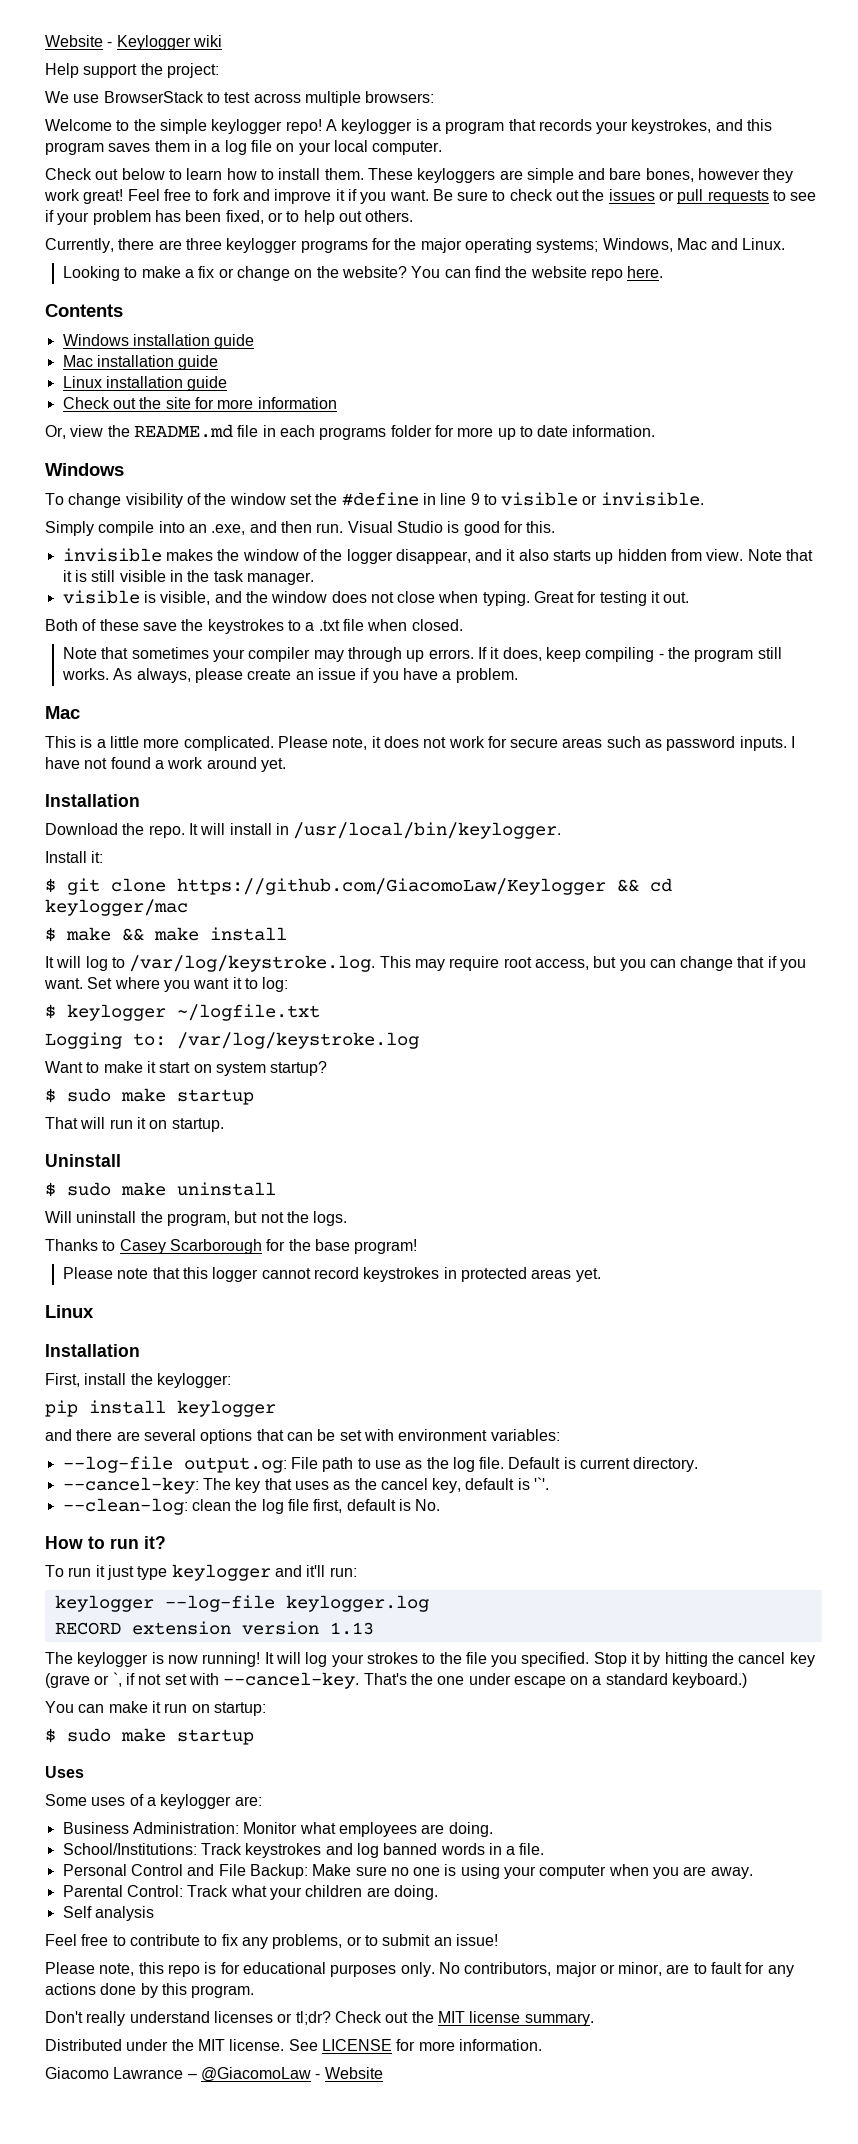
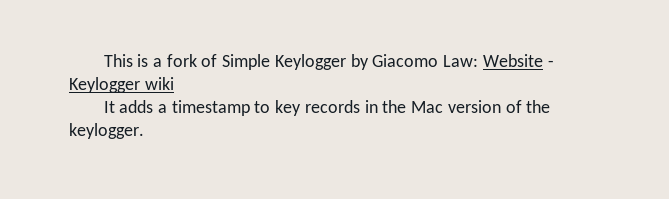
- Website - Keylogger wiki
- Help support the project:
- We use BrowserStack to test across multiple browsers:
- Welcome to the simple keylogger repo! A keylogger is a program that records your keystrokes, and this program saves them in a log file on your local computer.
- Check out below to learn how to install them. These keyloggers are simple and bare bones, however they work great! Feel free to fork and improve it if you want. Be sure to check out the issues or pull requests to see if your problem has been fixed, or to help out others.
- Currently, there are three keylogger programs for the major operating systems; Windows, Mac and Linux.
- Looking to make a fix or change on the website? You can find the website repo here.
- Contents
- Windows installation guide
- Mac installation guide
- Linux installation guide
- Check out the site for more information
- Or, view the README.md file in each programs folder for more up to date information.
- Windows
- To change visibility of the window set the #define in line 9 to visible or invisible.
- Simply compile into an .exe, and then run. Visual Studio is good for this.
- invisible makes the window of the logger disappear, and it also starts up hidden from view. Note that it is still visible in the task manager.
- visible is visible, and the window does not close when typing. Great for testing it out.
- Both of these save the keystrokes to a .txt file when closed.
- Note that sometimes your compiler may through up errors. If it does, keep compiling - the program still works. As always, please create an issue if you have a problem.
- Mac
- This is a little more complicated. Please note, it does not work for secure areas such as password inputs. I have not found a work around yet.
- Installation
- Download the repo. It will install in /usr/local/bin/keylogger.
- Install it:
- $ git clone https://github.com/GiacomoLaw/Keylogger && cd keylogger/mac
- $ make && make install
- It will log to /var/log/keystroke.log. This may require root access, but you can change that if you want. Set where you want it to log:
- $ keylogger ~/logfile.txt
- Logging to: /var/log/keystroke.log
- Want to make it start on system startup?
- $ sudo make startup
- That will run it on startup.
- Uninstall
- $ sudo make uninstall
- Will uninstall the program, but not the logs.
- Thanks to Casey Scarborough for the base program!
- Please note that this logger cannot record keystrokes in protected areas yet.
- Linux
- Installation
- First, install the keylogger:
- pip install keylogger
- and there are several options that can be set with environment variables:
- --log-file output.og: File path to use as the log file. Default is current directory.
- --cancel-key: The key that uses as the cancel key, default is '`'.
- --clean-log: clean the log file first, default is No.
- How to run it?
- To run it just type keylogger and it'll run:
- keylogger --log-file keylogger.log
- RECORD extension version 1.13
- The keylogger is now running! It will log your strokes to the file you specified. Stop it by hitting the cancel key (grave or `, if not set with --cancel-key. That's the one under escape on a standard keyboard.)
- You can make it run on startup:
- $ sudo make startup
- Uses
- Some uses of a keylogger are:
- Business Administration: Monitor what employees are doing.
- School/Institutions: Track keystrokes and log banned words in a file.
- Personal Control and File Backup: Make sure no one is using your computer when you are away.
- Parental Control: Track what your children are doing.
- Self analysis
- Feel free to contribute to fix any problems, or to submit an issue!
- Please note, this repo is for educational purposes only. No contributors, major or minor, are to fault for any actions done by this program.
- Don't really understand licenses or tl;dr? Check out the MIT license summary.
- Distributed under the MIT license. See LICENSE for more information.
- Giacomo Lawrance – @GiacomoLaw - Website
+ This is a fork of Simple Keylogger by Giacomo Law: Website - Keylogger wiki
+ It adds a timestamp to key records in the Mac version of the keylogger.

